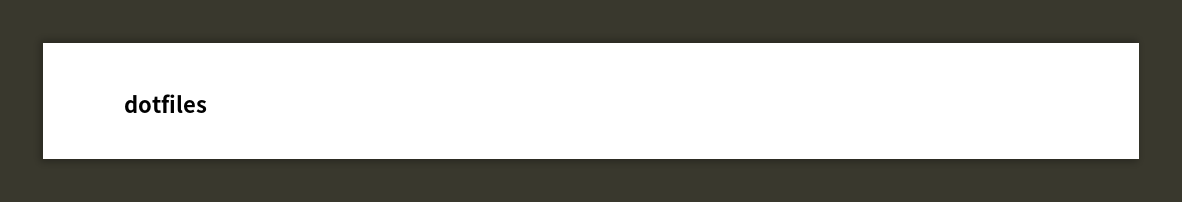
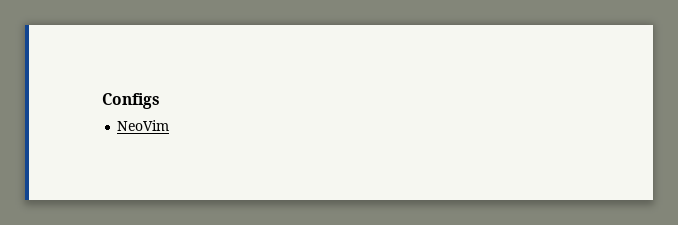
- dotfiles
+ Configs
+ NeoVim

